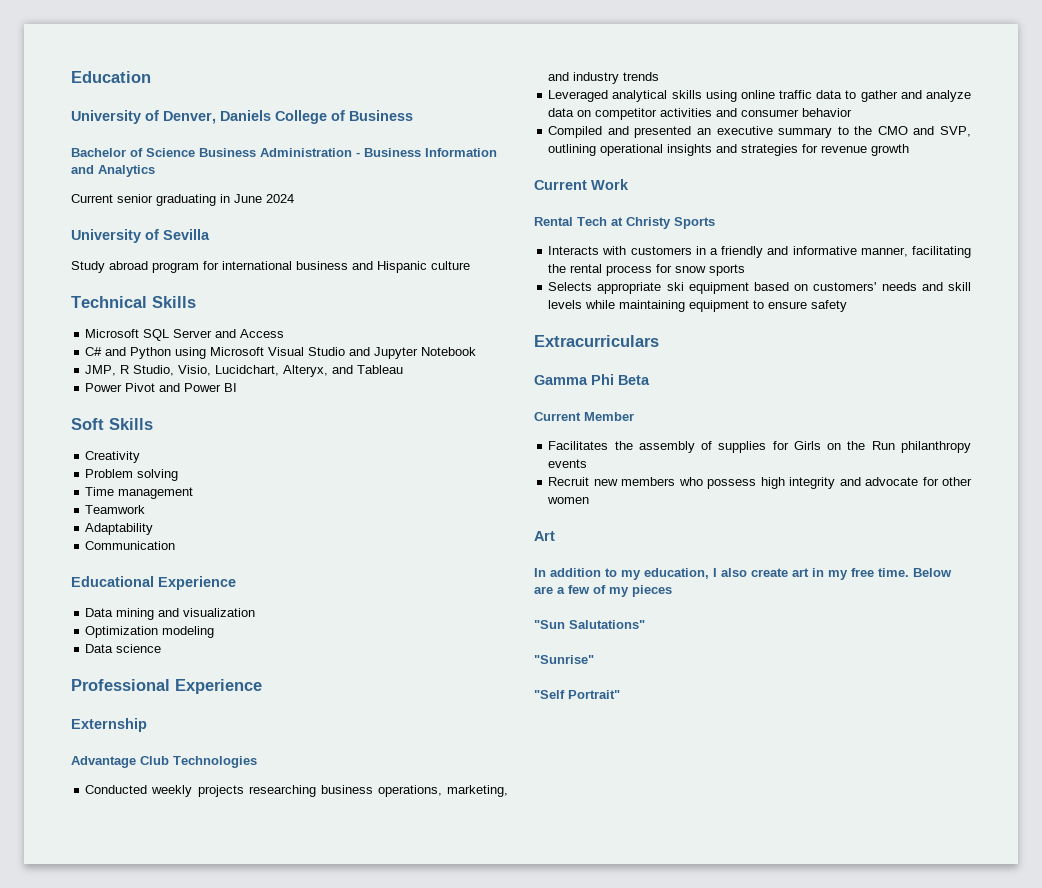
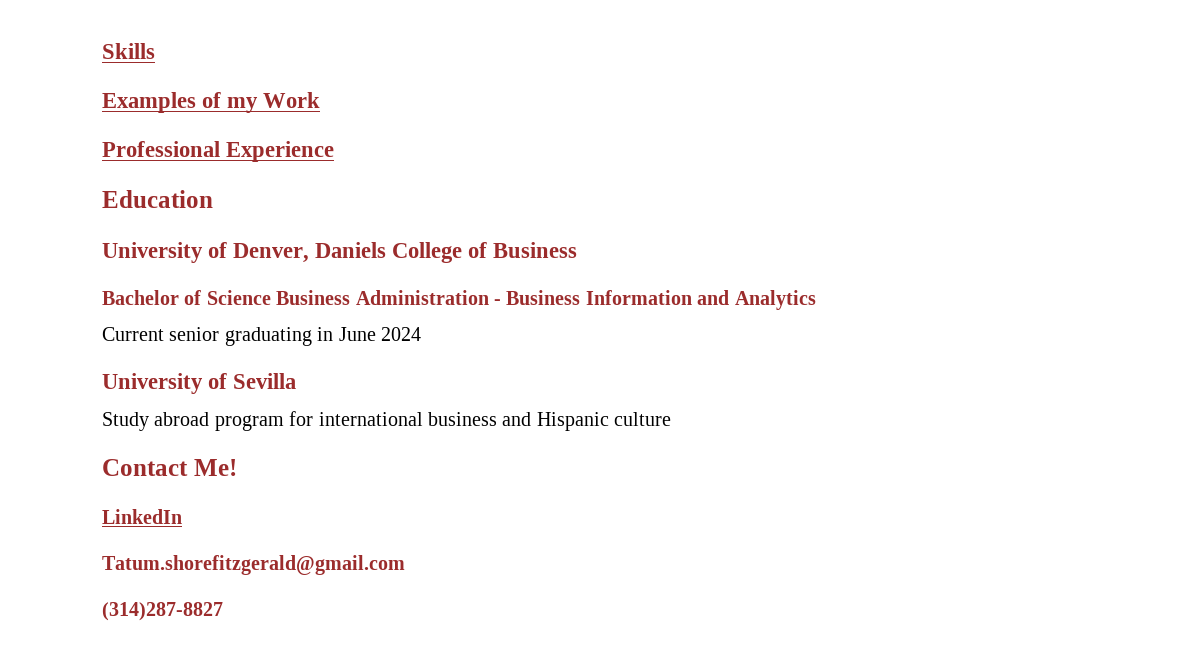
+ Skills
+ Examples of my Work
+ Professional Experience
- Technical Skills
- Microsoft SQL Server and Access
- C# and Python using Microsoft Visual Studio and Jupyter Notebook
- JMP, R Studio, Visio, Lucidchart, Alteryx, and Tableau
- Power Pivot and Power BI
- Soft Skills
- Creativity
- Problem solving
- Time management
- Teamwork
- Adaptability
- Communication
- Educational Experience
- Data mining and visualization
- Optimization modeling
- Data science
- Professional Experience
- Externship
- Advantage Club Technologies
- Conducted weekly projects researching business operations, marketing, and industry trends
- Leveraged analytical skills using online traffic data to gather and analyze data on competitor activities and consumer behavior
- Compiled and presented an executive summary to the CMO and SVP, outlining operational insights and strategies for revenue growth
- Current Work
- Rental Tech at Christy Sports
- Interacts with customers in a friendly and informative manner, facilitating the rental process for snow sports
- Selects appropriate ski equipment based on customers' needs and skill levels while maintaining equipment to ensure safety
- Extracurriculars
- Gamma Phi Beta
- Current Member
- Facilitates the assembly of supplies for Girls on the Run philanthropy events
- Recruit new members who possess high integrity and advocate for other women
- Art
- In addition to my education, I also create art in my free time. Below are a few of my pieces
- "Sun Salutations"
- "Sunrise"
- "Self Portrait"
+ Contact Me!
+ LinkedIn
+ Tatum.shorefitzgerald@gmail.com
+ (314)287-8827

